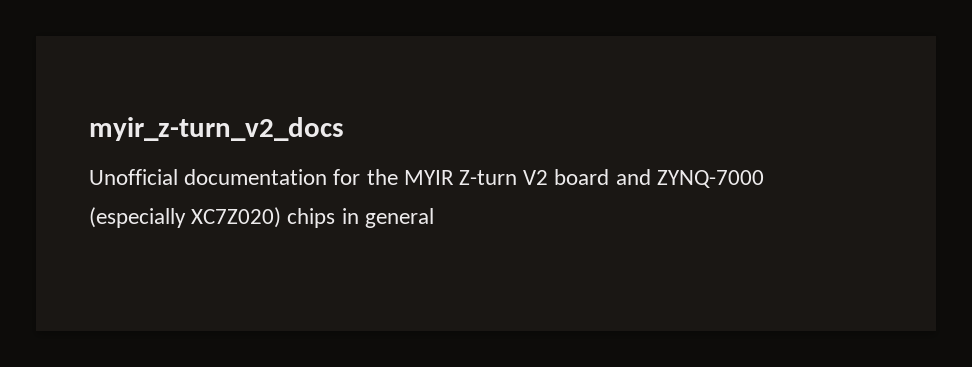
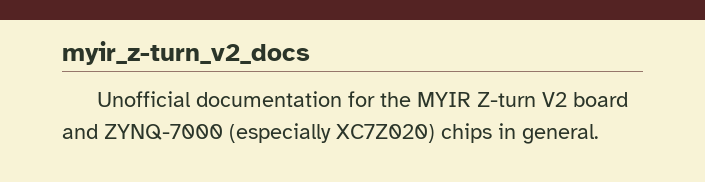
- Unofficial documentation for the MYIR Z-turn V2 board and ZYNQ-7000 (especially XC7Z020) chips in general
+ Unofficial documentation for the MYIR Z-turn V2 board and ZYNQ-7000 (especially XC7Z020) chips in general.

